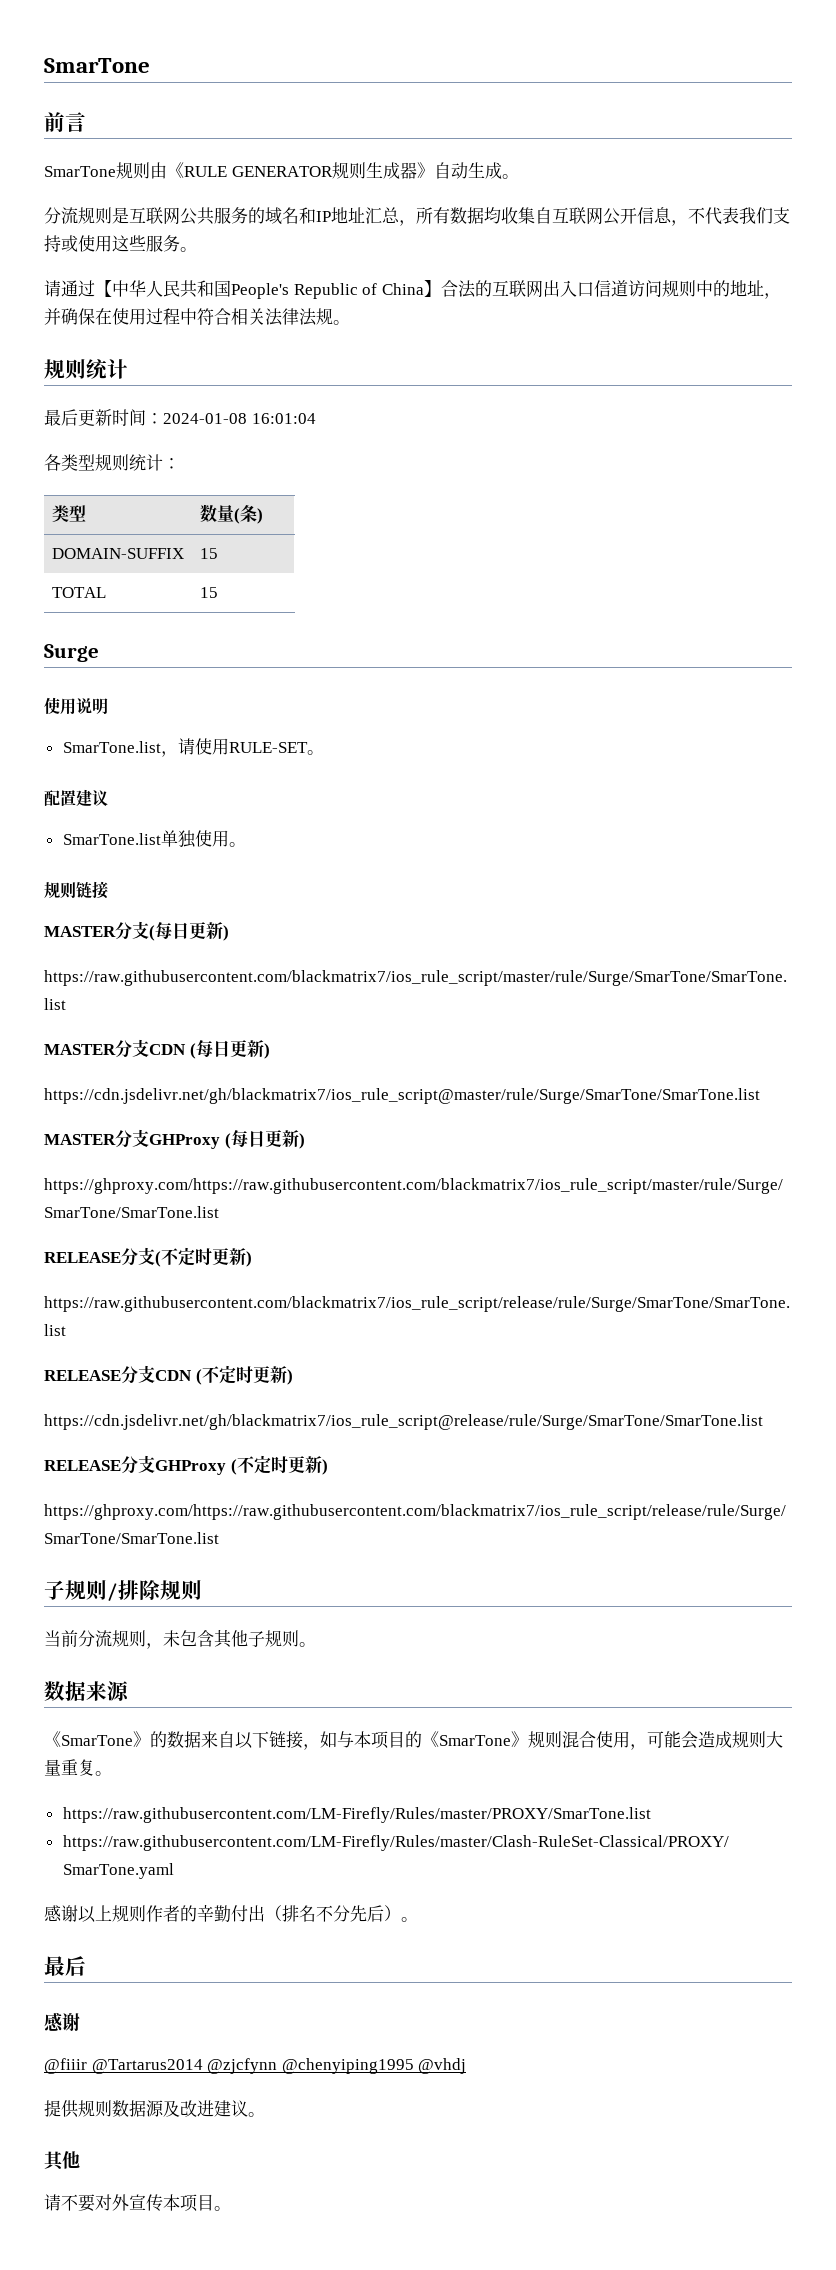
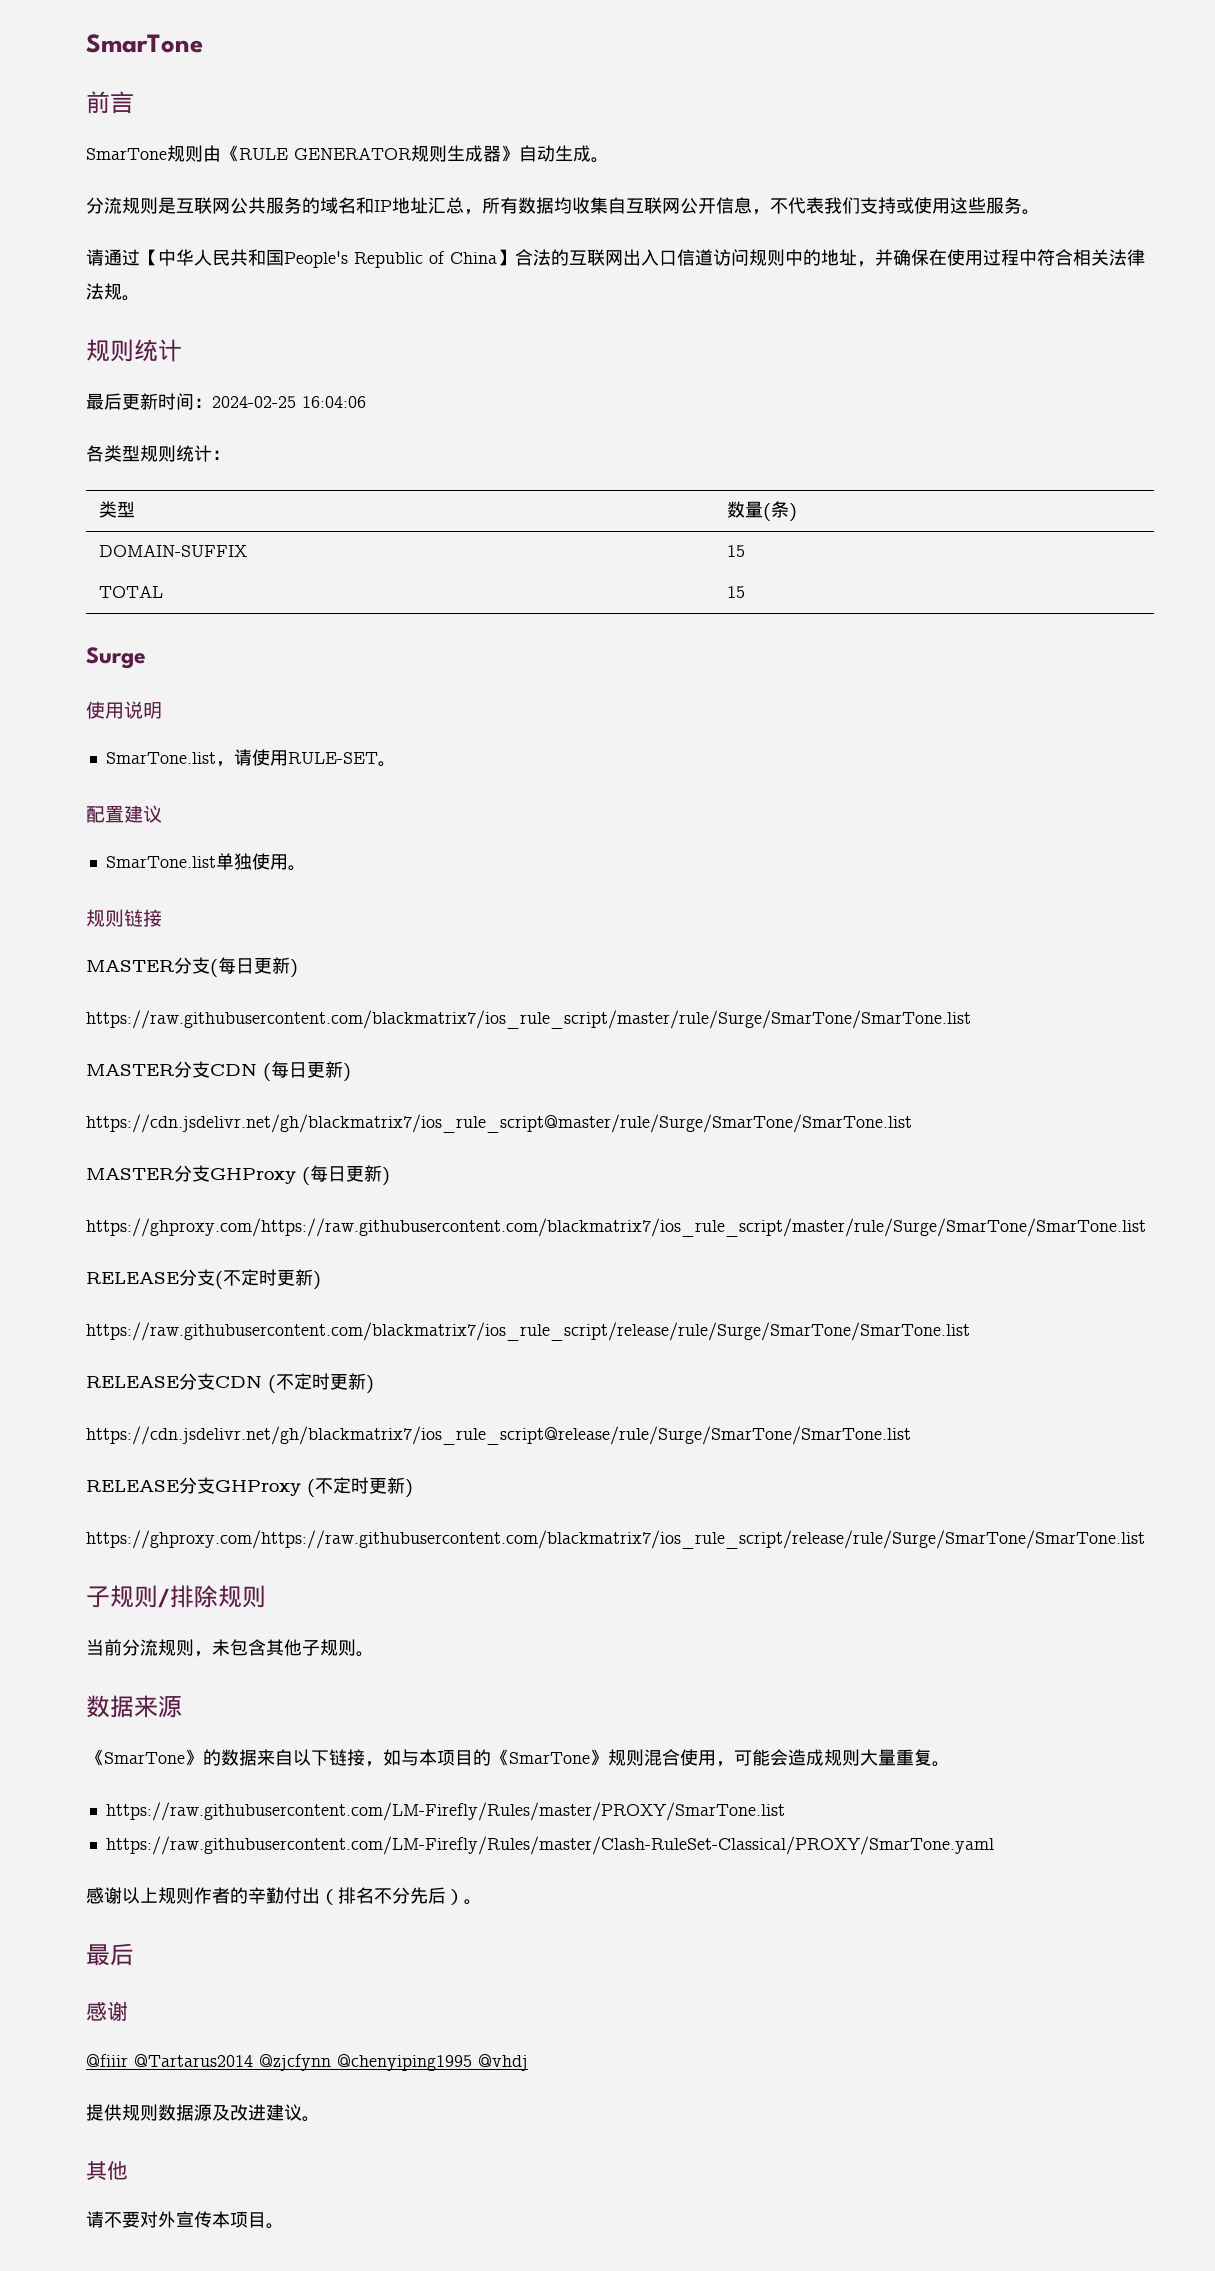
- 最后更新时间：2024-01-08 16:01:04
+ 最后更新时间：2024-02-25 16:04:06

